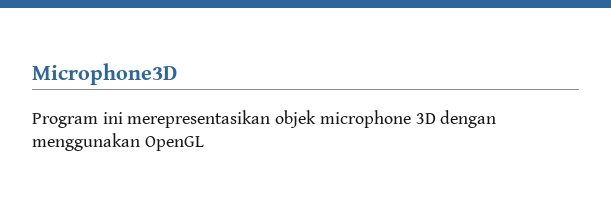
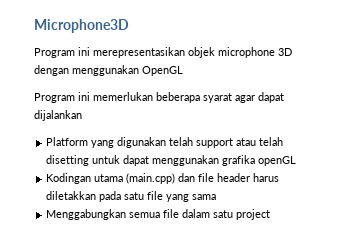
+ Program ini memerlukan beberapa syarat agar dapat dijalankan
+ Platform yang digunakan telah support atau telah disetting untuk dapat menggunakan grafika openGL
+ Kodingan utama (main.cpp) dan file header harus diletakkan pada satu file yang sama
+ Menggabungkan semua file dalam satu project

